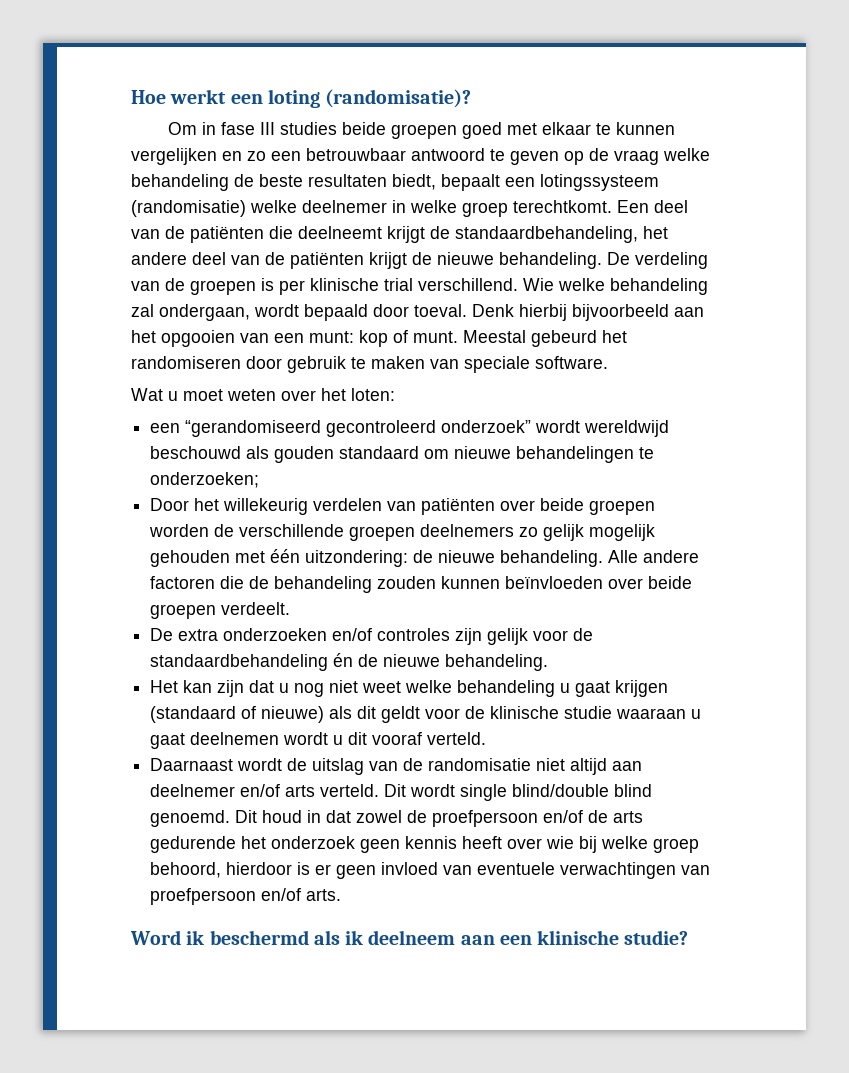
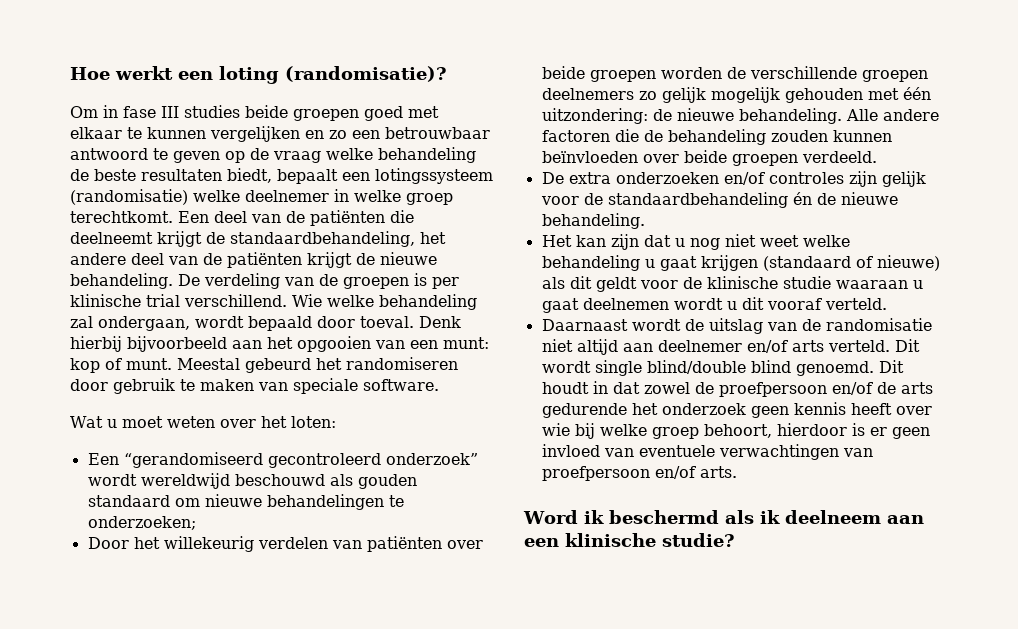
- een “gerandomiseerd gecontroleerd onderzoek” wordt wereldwijd beschouwd als gouden standaard om nieuwe behandelingen te onderzoeken;
+ Een “gerandomiseerd gecontroleerd onderzoek” wordt wereldwijd beschouwd als gouden standaard om nieuwe behandelingen te onderzoeken;
- Alle andere factoren die de behandeling zouden kunnen beïnvloeden over beide groepen verdeelt.
+ Alle andere factoren die de behandeling zouden kunnen beïnvloeden over beide groepen verdeeld.
- Dit houd in dat zowel de proefpersoon en/of de arts gedurende het onderzoek geen kennis heeft over wie bij welke groep behoord, hierdoor is er geen invloed van eventuele verwachtingen van proefpersoon en/of arts.
+ Dit houdt in dat zowel de proefpersoon en/of de arts gedurende het onderzoek geen kennis heeft over wie bij welke groep behoort, hierdoor is er geen invloed van eventuele verwachtingen van proefpersoon en/of arts.

